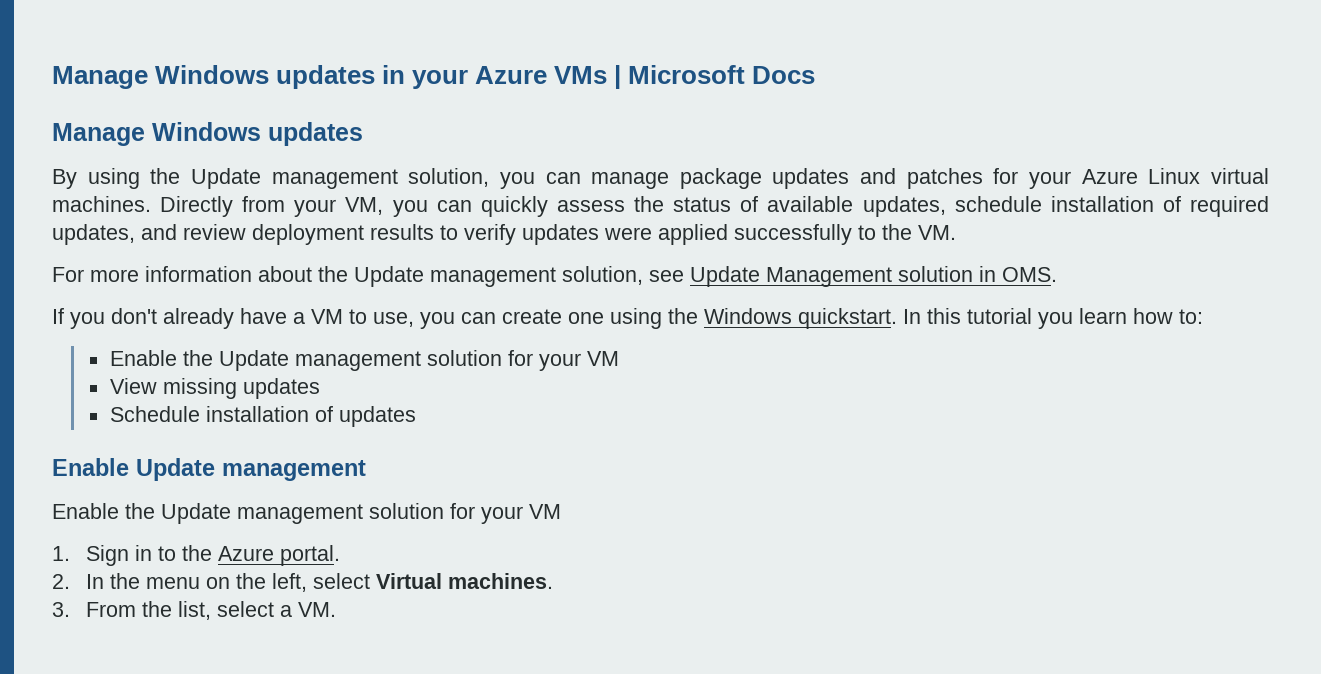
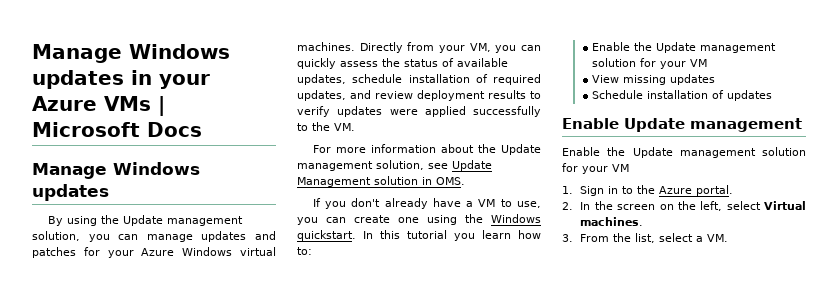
- By using the Update management solution, you can manage package updates and patches for your Azure Linux virtual machines.
+ By using the Update management solution, you can manage updates and patches for your Azure Windows virtual machines.
- 2. In the menu on the left, select Virtual machines.
+ 2. In the screen on the left, select Virtual machines.

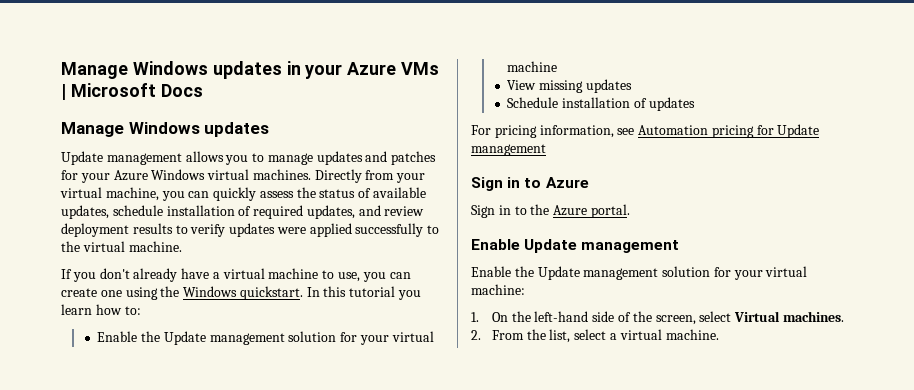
- By using the Update management solution, you can manage updates and patches for your Azure Windows virtual machines.
+ Update management allows you to manage updates and patches for your Azure Windows virtual machines.
- Directly from your VM, you can quickly assess the status of available updates, schedule installation of required updates, and review deployment results to verify updates were applied successfully to the VM.
- For more information about the Update management solution, see Update Management solution in OMS.
+ Directly from your virtual machine, you can quickly assess the status of available updates, schedule installation of required updates, and review deployment results to verify updates were applied successfully to the virtual machine.
- If you don't already have a VM to use, you can create one using the Windows quickstart.
+ If you don't already have a virtual machine to use, you can create one using the Windows quickstart.
  In this tutorial you learn how to:
- Enable the Update management solution for your VM
+ Enable the Update management solution for your virtual machine
+ For pricing information, see Automation pricing for Update management
+ Sign in to Azure
+ Sign in to the Azure portal.
  Enable Update management
- Enable the Update management solution for your VM
+ Enable the Update management solution for your virtual machine:
- 1. Sign in to the Azure portal.
- 2. In the screen on the left, select Virtual machines.
+ 1. On the left-hand side of the screen, select Virtual machines.
- 3. From the list, select a VM.
+ 2. From the list, select a virtual machine.

